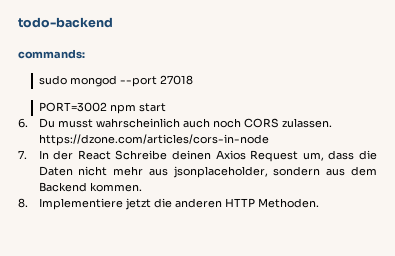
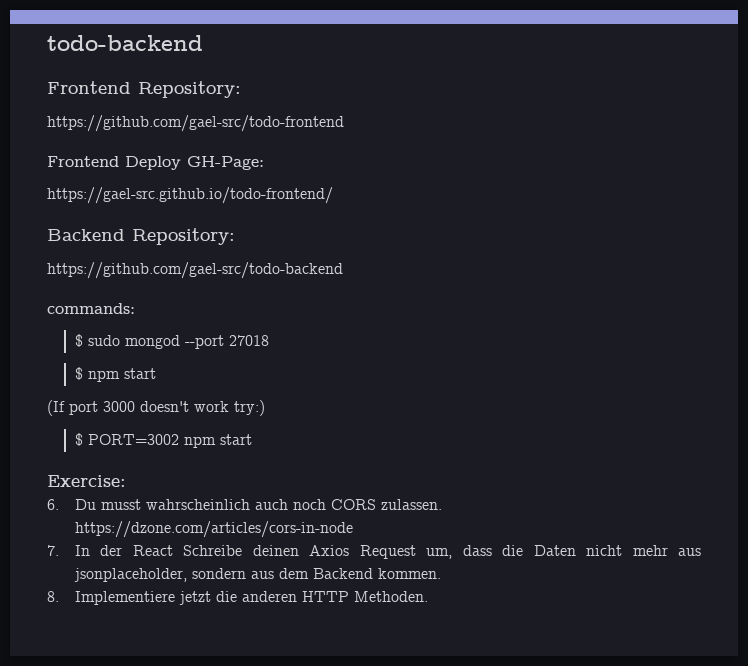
+ Frontend Repository:
+ https://github.com/gael-src/todo-frontend
+ Frontend Deploy GH-Page:
+ https://gael-src.github.io/todo-frontend/
+ Backend Repository:
+ https://github.com/gael-src/todo-backend
- sudo mongod --port 27018
+ $ sudo mongod --port 27018
- PORT=3002 npm start
+ $ npm start
+ (If port 3000 doesn't work try:)
+ $ PORT=3002 npm start
+ Exercise:

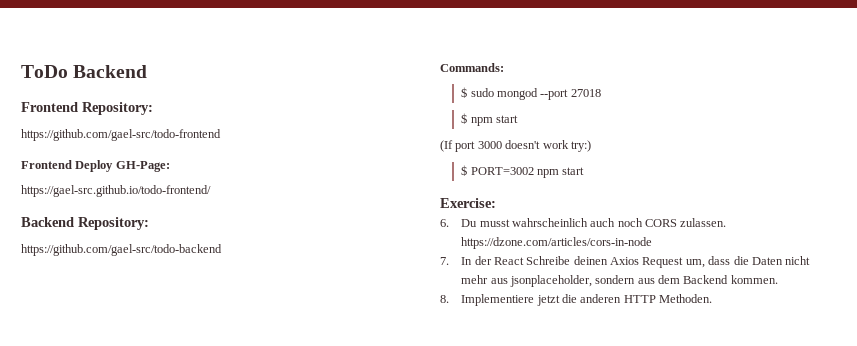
- todo-backend
+ ToDo Backend
- commands:
+ Commands:

